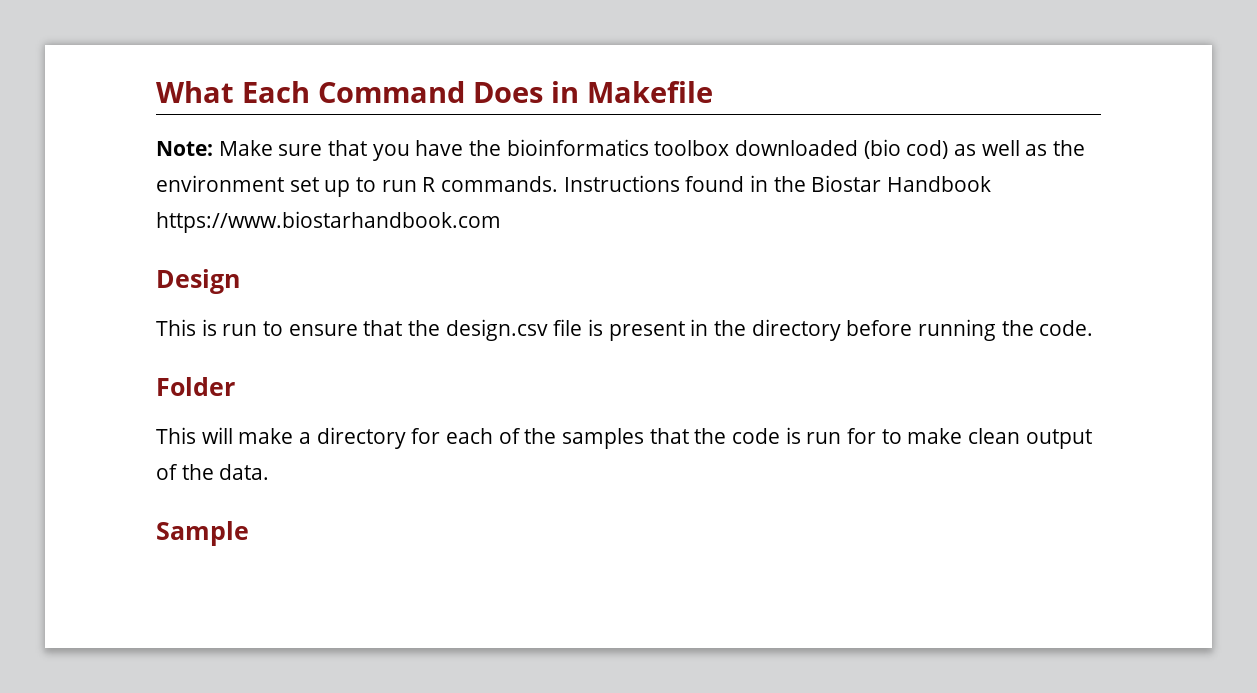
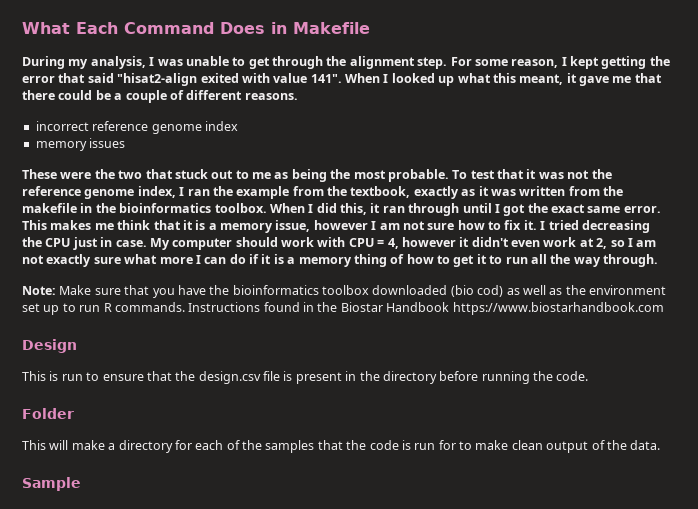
+ During my analysis, I was unable to get through the alignment step. For some reason, I kept getting the error that said "hisat2-align exited with value 141". When I looked up what this meant, it gave me that there could be a couple of different reasons.
+ incorrect reference genome index
+ memory issues
+ These were the two that stuck out to me as being the most probable. To test that it was not the reference genome index, I ran the example from the textbook, exactly as it was written from the makefile in the bioinformatics toolbox. When I did this, it ran through until I got the exact same error. This makes me think that it is a memory issue, however I am not sure how to fix it. I tried decreasing the CPU just in case. My computer should work with CPU = 4, however it didn't even work at 2, so I am not exactly sure what more I can do if it is a memory thing of how to get it to run all the way through.

